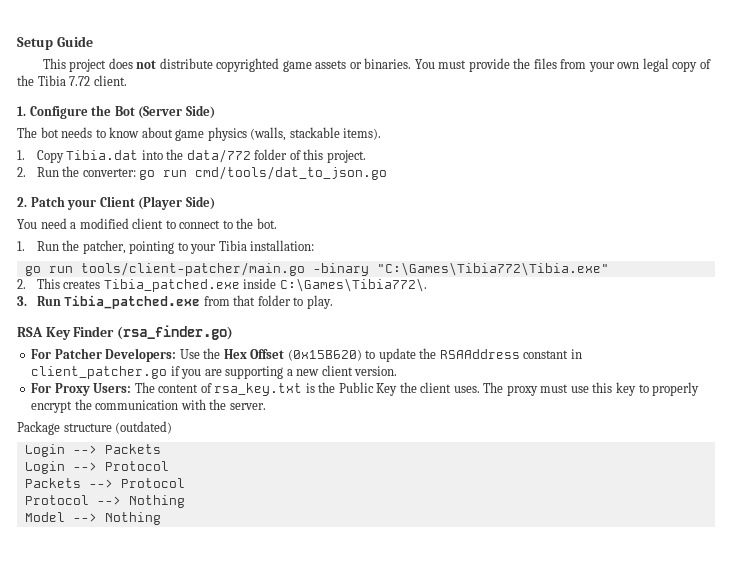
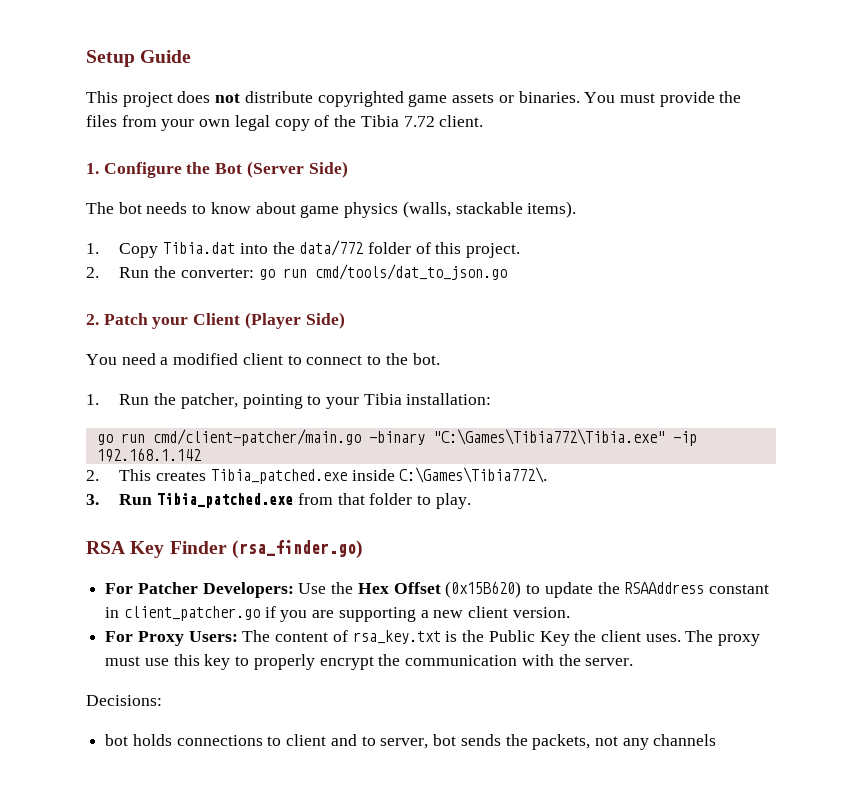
- go run tools/client-patcher/main.go -binary "C:\Games\Tibia772\Tibia.exe"
+ go run cmd/client-patcher/main.go -binary "C:\Games\Tibia772\Tibia.exe" -ip 192.168.1.142
- Package structure (outdated)
- Login --> Packets
- Login --> Protocol
- Packets --> Protocol
- Protocol --> Nothing
- Model --> Nothing
+ Decisions:
+ bot holds connections to client and to server, bot sends the packets, not any channels

